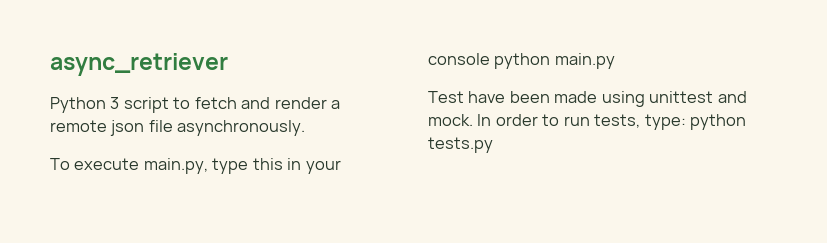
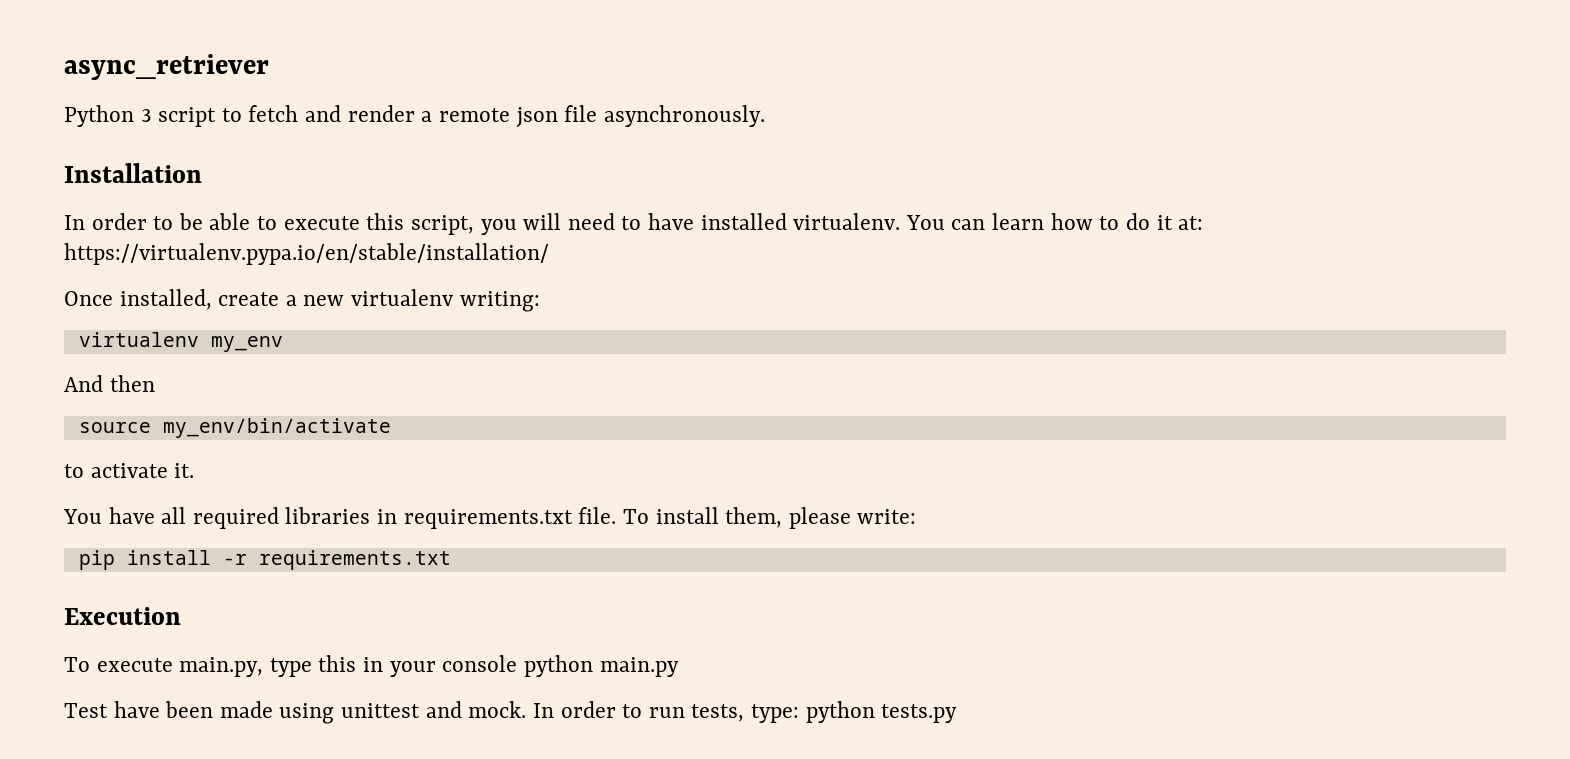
+ Installation
+ In order to be able to execute this script, you will need to have installed virtualenv. You can learn how to do it at: https://virtualenv.pypa.io/en/stable/installation/
+ Once installed, create a new virtualenv writing:
+ virtualenv my_env
+ And then
+ source my_env/bin/activate
+ to activate it.
+ You have all required libraries in requirements.txt file. To install them, please write:
+ pip install -r requirements.txt
+ Execution

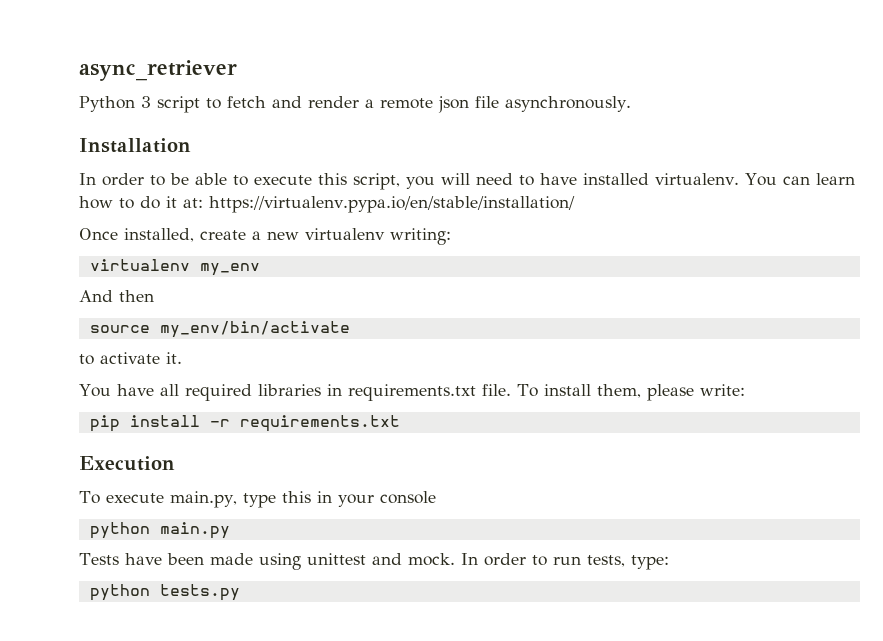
- To execute main.py, type this in your console python main.py
+ To execute main.py, type this in your console
+ python main.py
- Test have been made using unittest and mock.
+ Tests have been made using unittest and mock.
- In order to run tests, type: python tests.py
+ In order to run tests, type:
+ python tests.py

